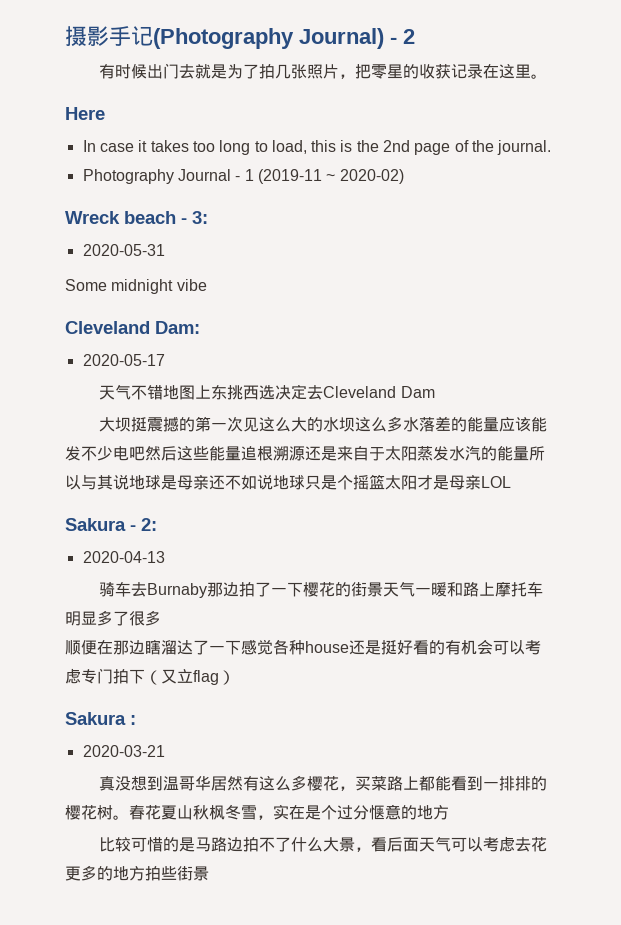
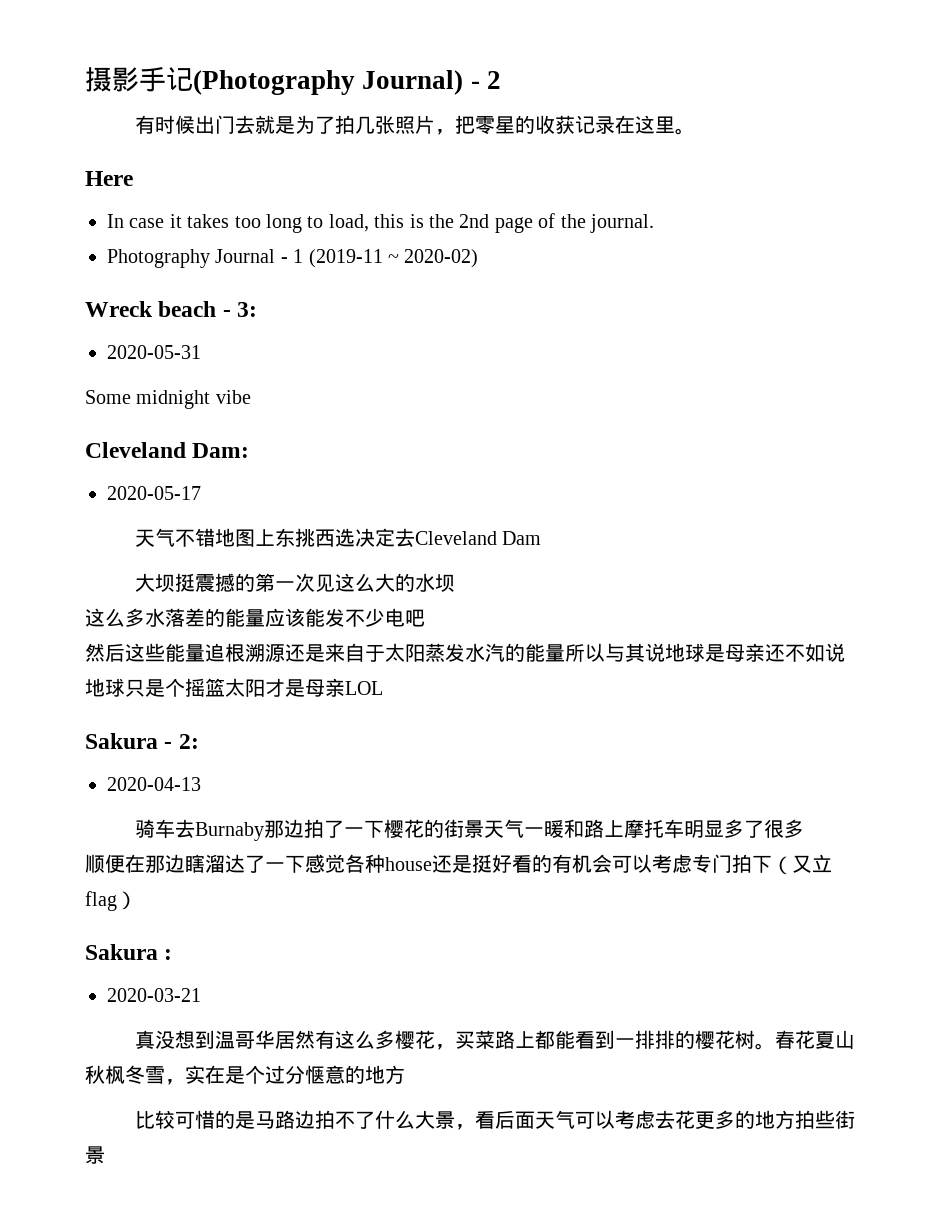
- 大坝挺震撼的第一次见这么大的水坝这么多水落差的能量应该能发不少电吧然后这些能量追根溯源还是来自于太阳蒸发水汽的能量所以与其说地球是母亲还不如说地球只是个摇篮太阳才是母亲LOL
+ 大坝挺震撼的第一次见这么大的水坝
+ 这么多水落差的能量应该能发不少电吧
+ 然后这些能量追根溯源还是来自于太阳蒸发水汽的能量所以与其说地球是母亲还不如说地球只是个摇篮太阳才是母亲LOL

